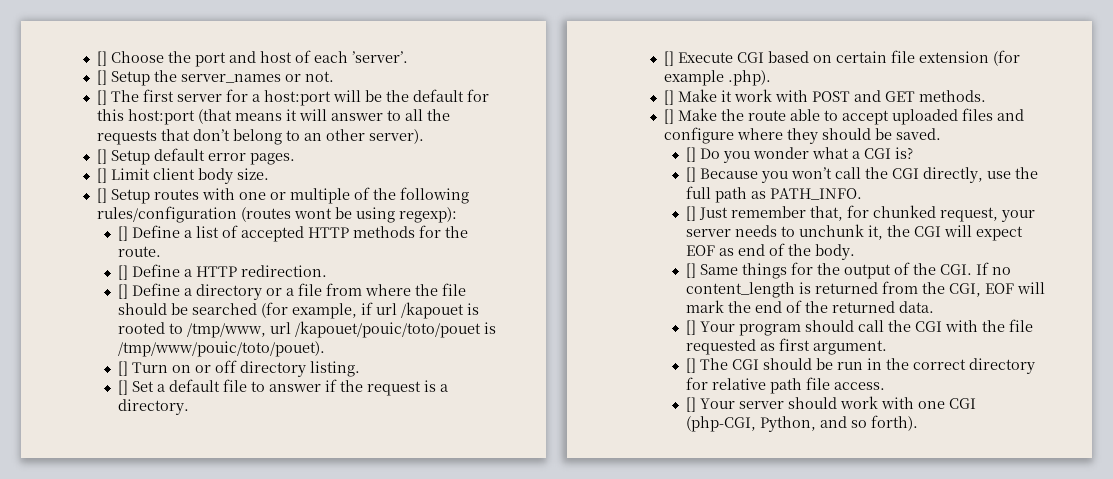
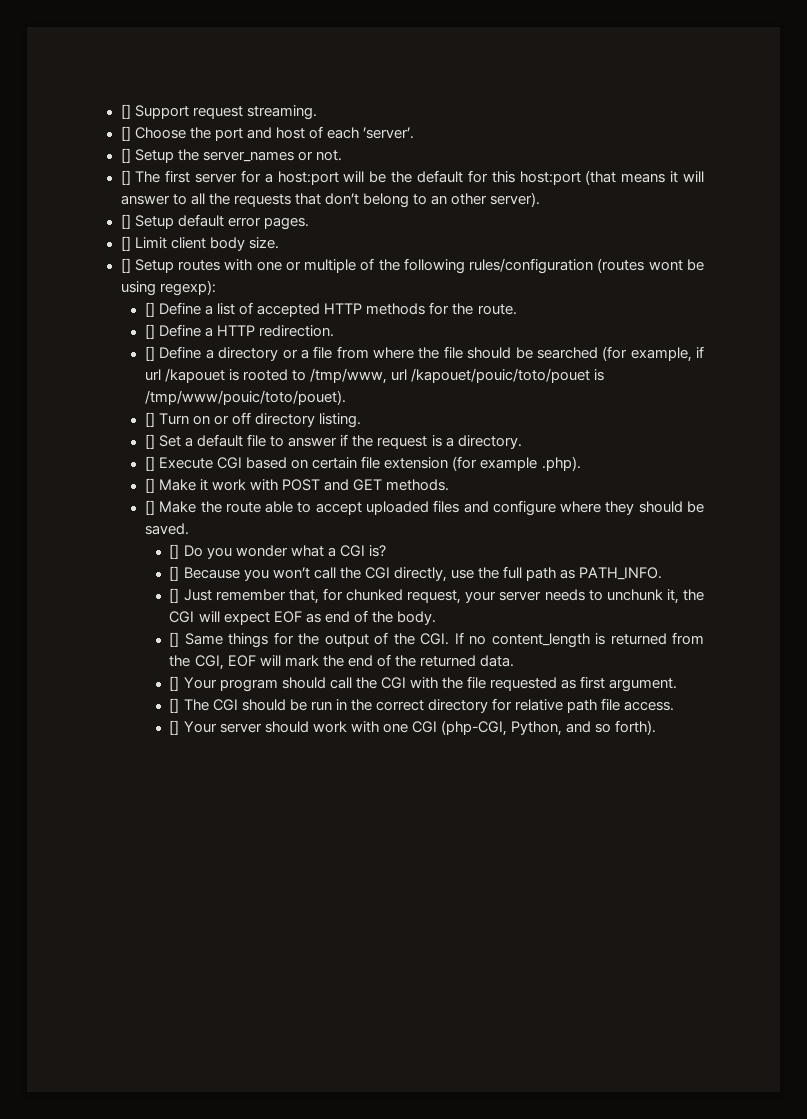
+ [] Support request streaming.

